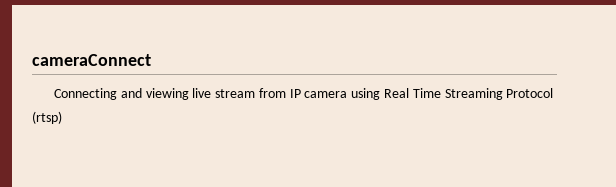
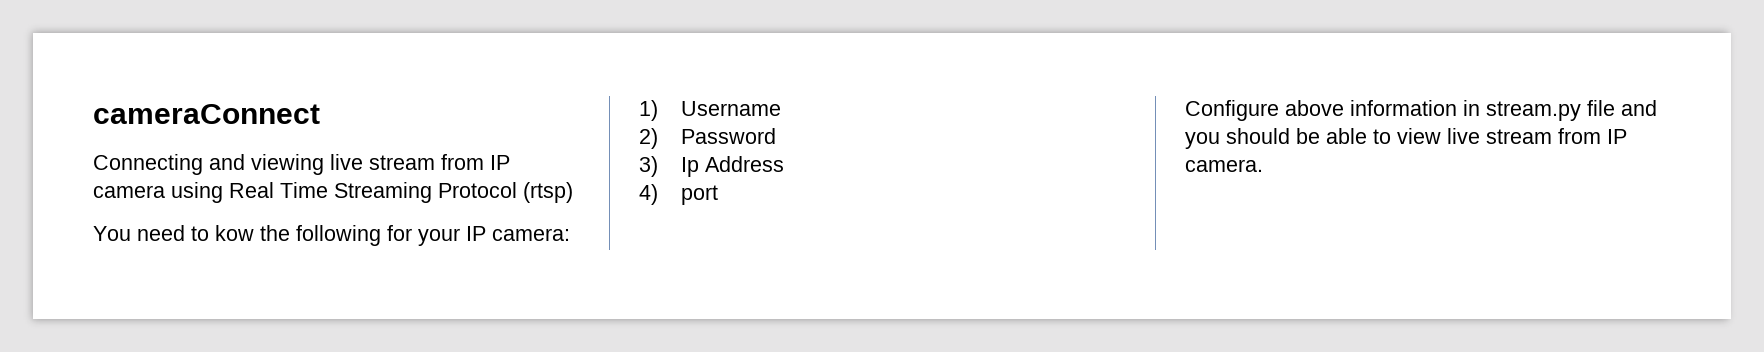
+ You need to kow the following for your IP camera:
+ 1) Username
+ 2) Password
+ 3) Ip Address
+ 4) port
+ Configure above information in stream.py file and you should be able to view live stream from IP camera.

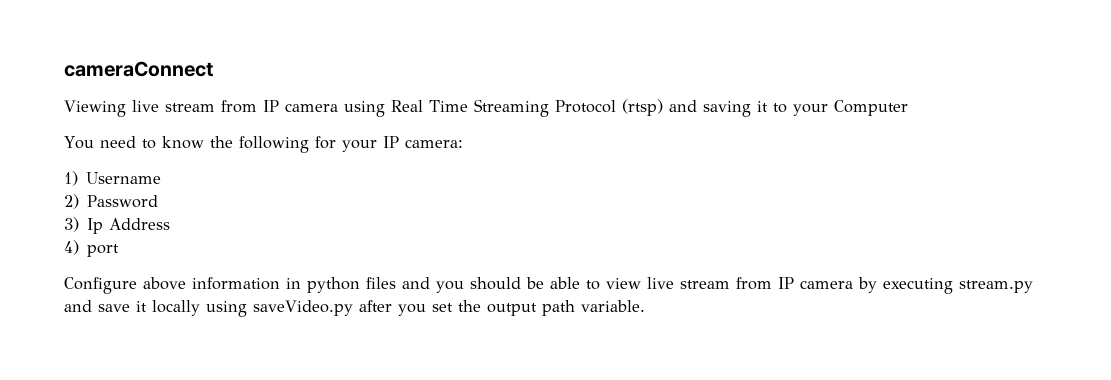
- Connecting and viewing live stream from IP camera using Real Time Streaming Protocol (rtsp)
+ Viewing live stream from IP camera using Real Time Streaming Protocol (rtsp) and saving it to your Computer
- You need to kow the following for your IP camera:
+ You need to know the following for your IP camera:
- Configure above information in stream.py file and you should be able to view live stream from IP camera.
+ Configure above information in python files and you should be able to view live stream from IP camera by executing stream.py and save it locally using saveVideo.py after you set the output path variable.

